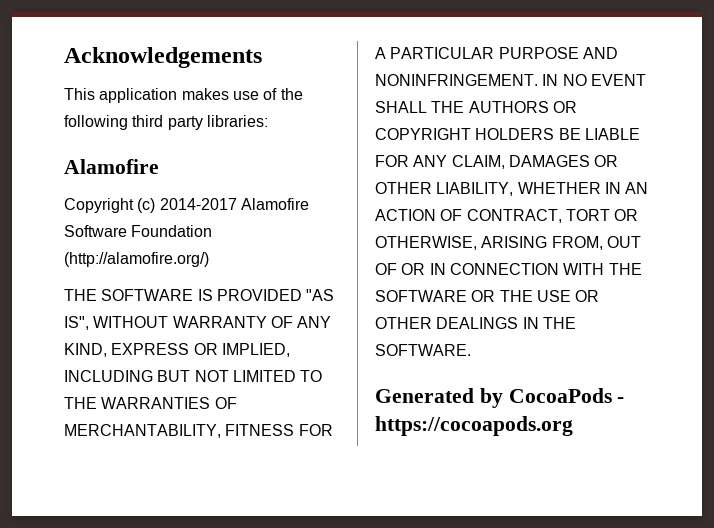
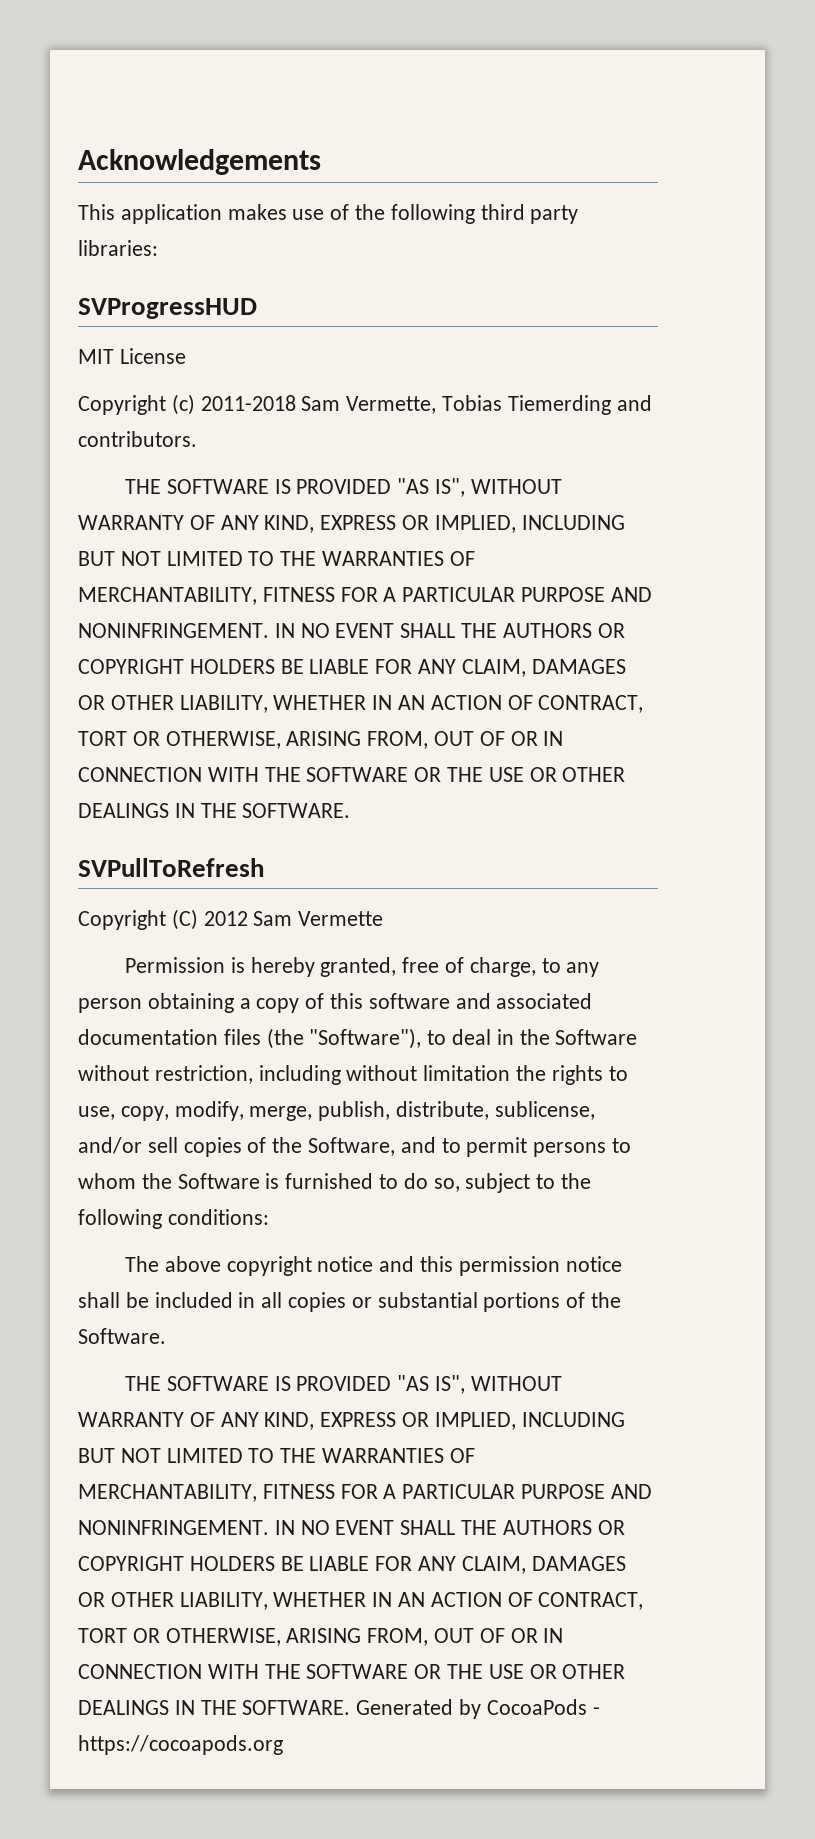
  This application makes use of the following third party libraries:
- Alamofire
+ SVProgressHUD
+ MIT License
- Copyright (c) 2014-2017 Alamofire Software Foundation (http://alamofire.org/)
+ Copyright (c) 2011-2018 Sam Vermette, Tobias Tiemerding and contributors.
+ SVPullToRefresh
+ Copyright (C) 2012 Sam Vermette
+ Permission is hereby granted, free of charge, to any person obtaining a copy of this software and associated documentation files (the "Software"), to deal in the Software without restriction, including without limitation the rights to use, copy, modify, merge, publish, distribute, sublicense, and/or sell copies of the Software, and to permit persons to whom the Software is furnished to do so, subject to the following conditions:
+ The above copyright notice and this permission notice shall be included in all copies or substantial portions of the Software.
+ THE SOFTWARE IS PROVIDED "AS IS", WITHOUT WARRANTY OF ANY KIND, EXPRESS OR IMPLIED, INCLUDING BUT NOT LIMITED TO THE WARRANTIES OF MERCHANTABILITY, FITNESS FOR A PARTICULAR PURPOSE AND NONINFRINGEMENT. IN NO EVENT SHALL THE AUTHORS OR COPYRIGHT HOLDERS BE LIABLE FOR ANY CLAIM, DAMAGES OR OTHER LIABILITY, WHETHER IN AN ACTION OF CONTRACT, TORT OR OTHERWISE, ARISING FROM, OUT OF OR IN CONNECTION WITH THE SOFTWARE OR THE USE OR OTHER DEALINGS IN THE SOFTWARE.

